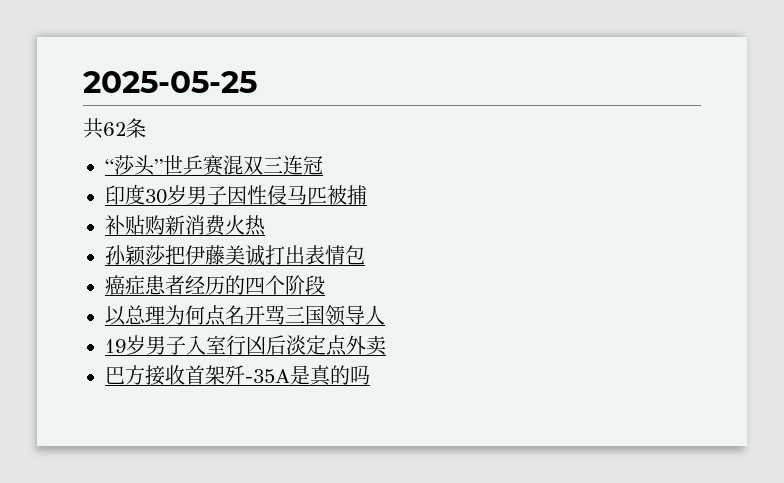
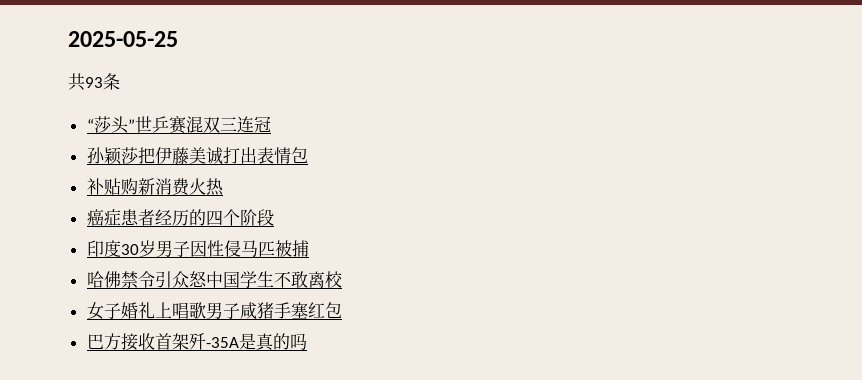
- 共62条
+ 共93条
+ 孙颖莎把伊藤美诚打出表情包
+ 补贴购新消费火热
+ 癌症患者经历的四个阶段
- 补贴购新消费火热
- 孙颖莎把伊藤美诚打出表情包
- 癌症患者经历的四个阶段
- 以总理为何点名开骂三国领导人
- 19岁男子入室行凶后淡定点外卖
+ 哈佛禁令引众怒中国学生不敢离校
+ 女子婚礼上唱歌男子咸猪手塞红包

